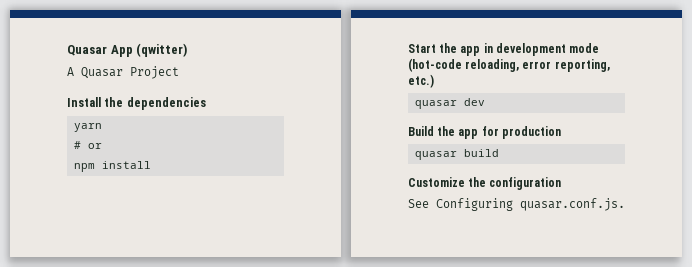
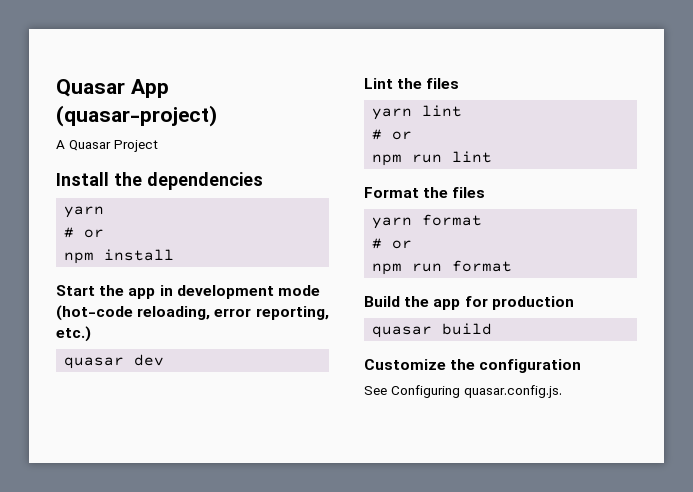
- Quasar App (qwitter)
+ Quasar App (quasar-project)
+ Lint the files
+ yarn lint
+ # or
+ npm run lint
+ Format the files
+ yarn format
+ # or
+ npm run format
- See Configuring quasar.conf.js.
+ See Configuring quasar.config.js.

